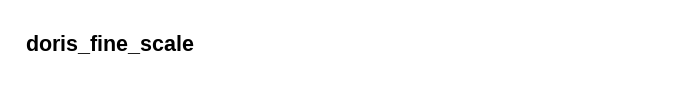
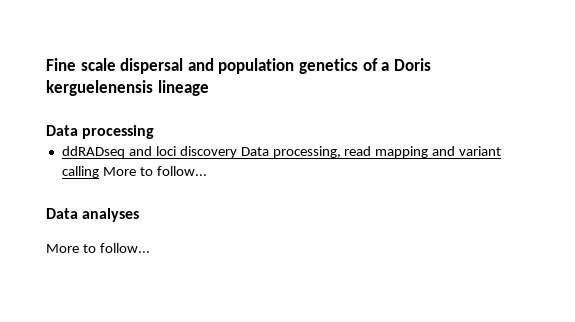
- doris_fine_scale
+ Fine scale dispersal and population genetics of a Doris kerguelenensis lineage
+ Data processing
+ ddRADseq and loci discovery Data processing, read mapping and variant calling More to follow...
+ Data analyses
+ More to follow...

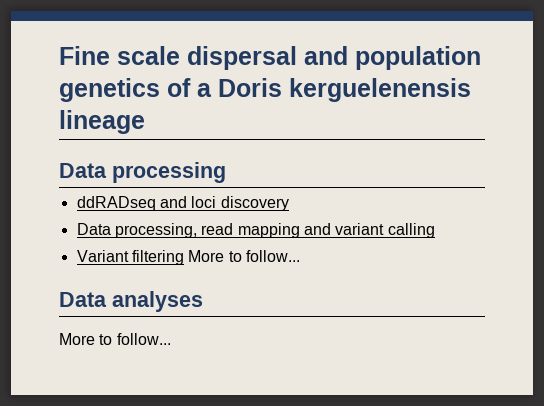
- ddRADseq and loci discovery Data processing, read mapping and variant calling More to follow...
+ ddRADseq and loci discovery
+ Data processing, read mapping and variant calling
+ Variant filtering More to follow...

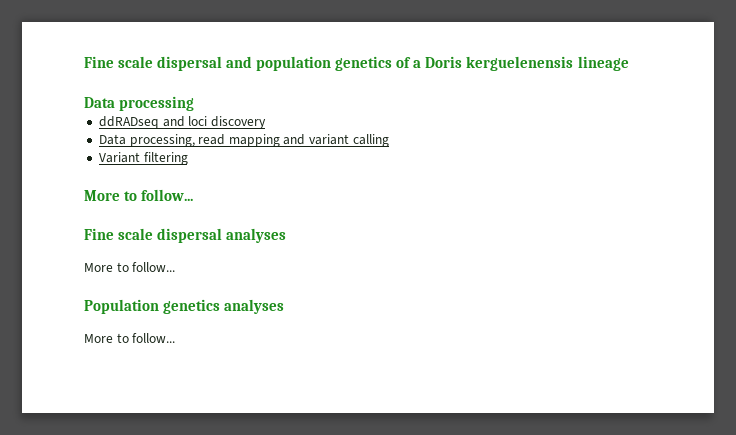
- Variant filtering More to follow...
- Data analyses
+ Variant filtering
+ More to follow...
+ Fine scale dispersal analyses
+ More to follow...
+ Population genetics analyses

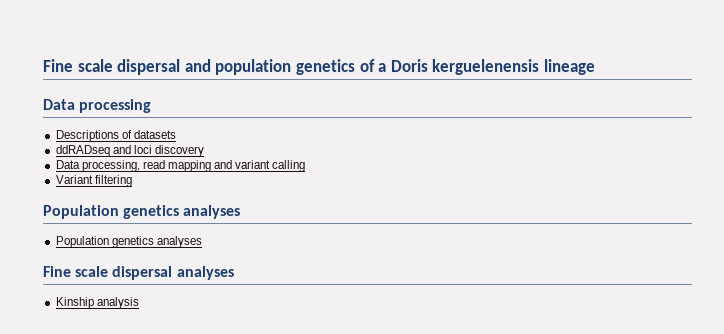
+ Descriptions of datasets
  Variant filtering
- More to follow...
+ Population genetics analyses
+ Population genetics analyses
  Fine scale dispersal analyses
- More to follow...
- Population genetics analyses
- More to follow...
+ Kinship analysis

